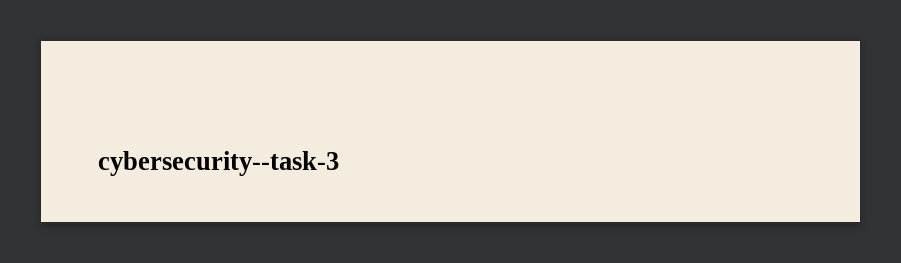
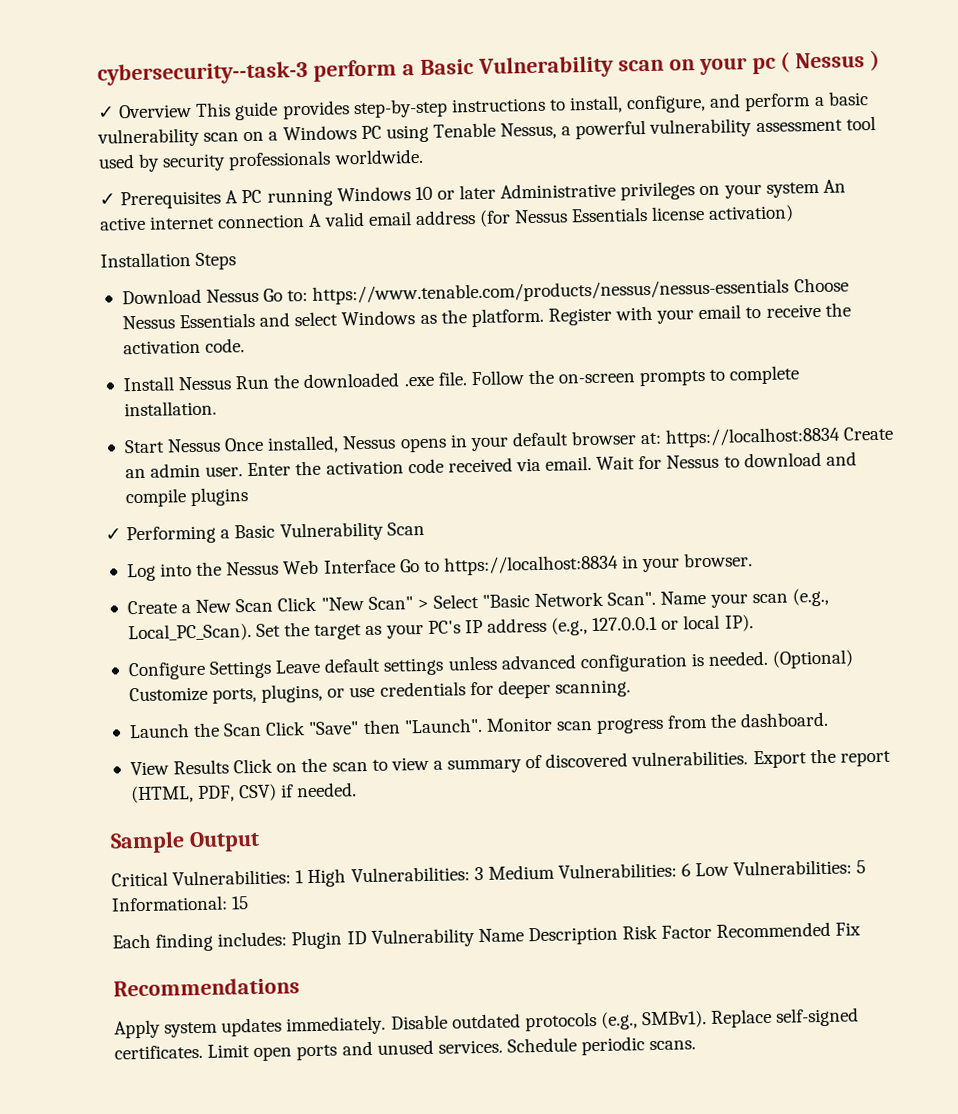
- cybersecurity--task-3
+ cybersecurity--task-3 perform a Basic Vulnerability scan on your pc ( Nessus )
+ ✓ Overview This guide provides step-by-step instructions to install, configure, and perform a basic vulnerability scan on a Windows PC using Tenable Nessus, a powerful vulnerability assessment tool used by security professionals worldwide.
+ ✓ Prerequisites A PC running Windows 10 or later Administrative privileges on your system An active internet connection A valid email address (for Nessus Essentials license activation)
+ Installation Steps
+ Download Nessus Go to: https://www.tenable.com/products/nessus/nessus-essentials Choose Nessus Essentials and select Windows as the platform. Register with your email to receive the activation code.
+ Install Nessus Run the downloaded .exe file. Follow the on-screen prompts to complete installation.
+ Start Nessus Once installed, Nessus opens in your default browser at: https://localhost:8834 Create an admin user. Enter the activation code received via email. Wait for Nessus to download and compile plugins
+ ✓ Performing a Basic Vulnerability Scan
+ Log into the Nessus Web Interface Go to https://localhost:8834 in your browser.
+ Create a New Scan Click "New Scan" > Select "Basic Network Scan". Name your scan (e.g., Local_PC_Scan). Set the target as your PC's IP address (e.g., 127.0.0.1 or local IP).
+ Configure Settings Leave default settings unless advanced configuration is needed. (Optional) Customize ports, plugins, or use credentials for deeper scanning.
+ Launch the Scan Click "Save" then "Launch". Monitor scan progress from the dashboard.
+ View Results Click on the scan to view a summary of discovered vulnerabilities. Export the report (HTML, PDF, CSV) if needed.
+ Sample Output
+ Critical Vulnerabilities: 1 High Vulnerabilities: 3 Medium Vulnerabilities: 6 Low Vulnerabilities: 5 Informational: 15
+ Each finding includes: Plugin ID Vulnerability Name Description Risk Factor Recommended Fix
+ Recommendations
+ Apply system updates immediately. Disable outdated protocols (e.g., SMBv1). Replace self-signed certificates. Limit open ports and unused services. Schedule periodic scans.

